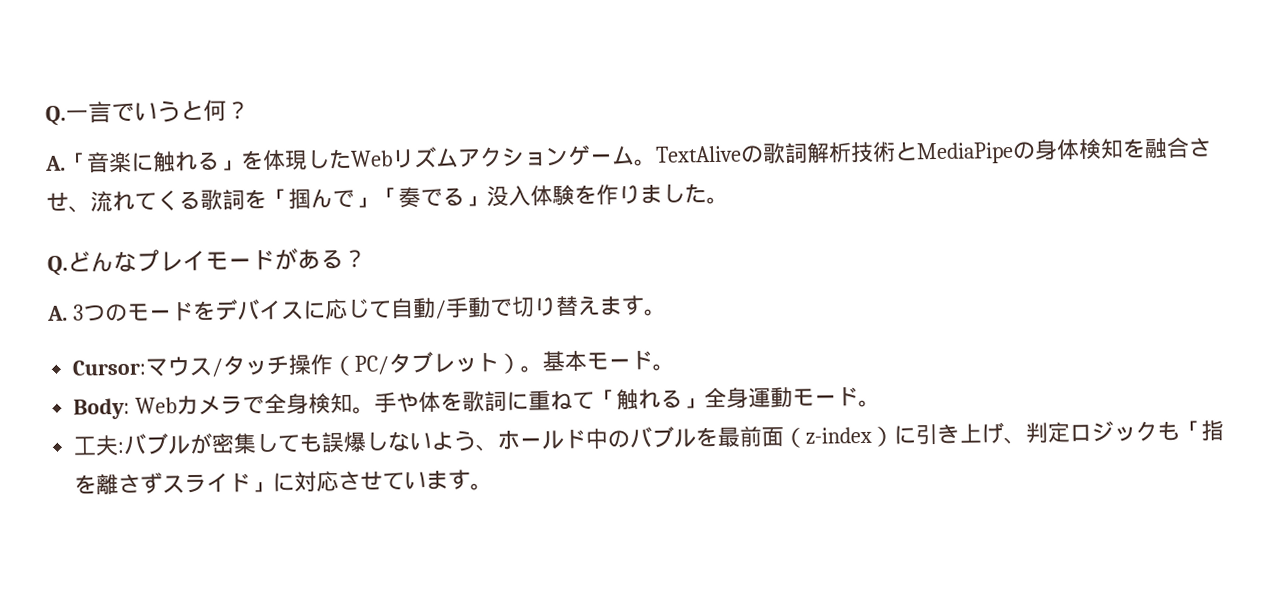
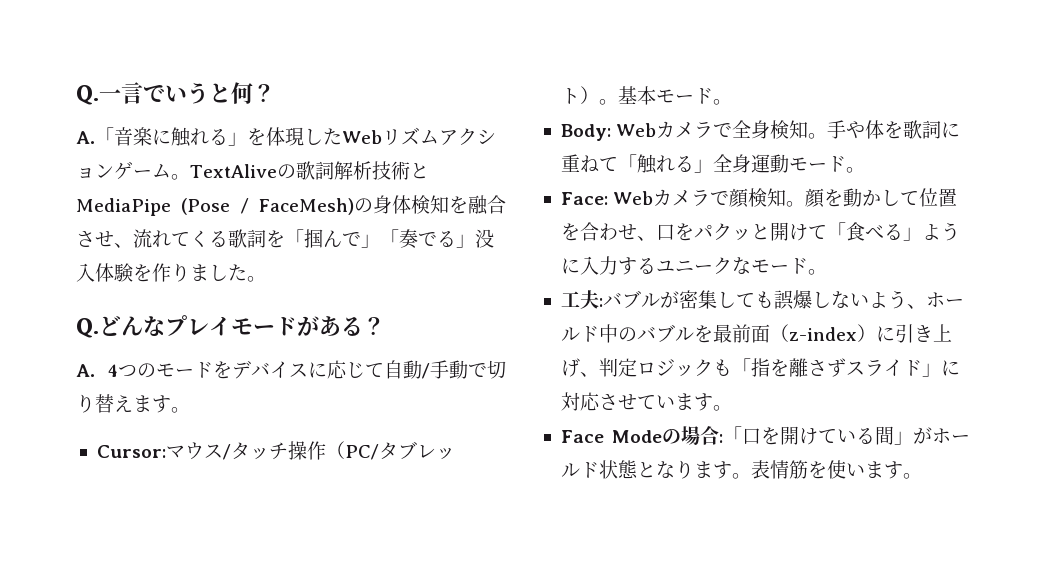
- TextAliveの歌詞解析技術とMediaPipeの身体検知を融合させ、流れてくる歌詞を「掴んで」「奏でる」没入体験を作りました。
+ TextAliveの歌詞解析技術とMediaPipe (Pose / FaceMesh)の身体検知を融合させ、流れてくる歌詞を「掴んで」「奏でる」没入体験を作りました。
- A. 3つのモードをデバイスに応じて自動/手動で切り替えます。
+ A. 4つのモードをデバイスに応じて自動/手動で切り替えます。
+ Face: Webカメラで顔検知。顔を動かして位置を合わせ、口をパクッと開けて「食べる」ように入力するユニークなモード。
+ Face Modeの場合:「口を開けている間」がホールド状態となります。表情筋を使います。

